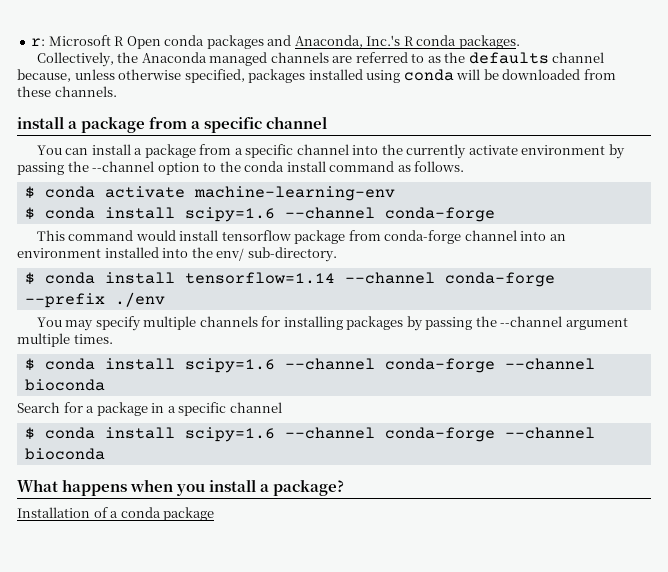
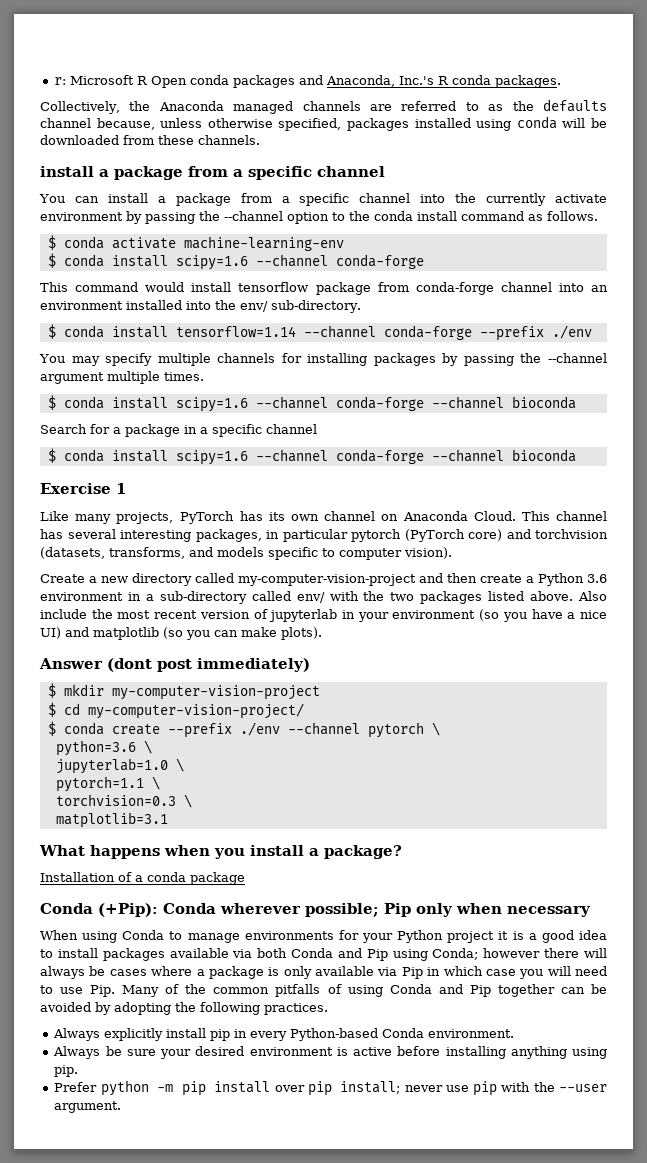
+ Exercise 1
+ Like many projects, PyTorch has its own channel on Anaconda Cloud. This channel has several interesting packages, in particular pytorch (PyTorch core) and torchvision (datasets, transforms, and models specific to computer vision).
+ Create a new directory called my-computer-vision-project and then create a Python 3.6 environment in a sub-directory called env/ with the two packages listed above. Also include the most recent version of jupyterlab in your environment (so you have a nice UI) and matplotlib (so you can make plots).
+ Answer (dont post immediately)
+ $ mkdir my-computer-vision-project
+ $ cd my-computer-vision-project/
+ $ conda create --prefix ./env --channel pytorch \
+ python=3.6 \
+ jupyterlab=1.0 \
+ pytorch=1.1 \
+ torchvision=0.3 \
+ matplotlib=3.1
+ Conda (+Pip): Conda wherever possible; Pip only when necessary
+ When using Conda to manage environments for your Python project it is a good idea to install packages available via both Conda and Pip using Conda; however there will always be cases where a package is only available via Pip in which case you will need to use Pip. Many of the common pitfalls of using Conda and Pip together can be avoided by adopting the following practices.
+ Always explicitly install pip in every Python-based Conda environment.
+ Always be sure your desired environment is active before installing anything using pip.
+ Prefer python -m pip install over pip install; never use pip with the --user argument.

